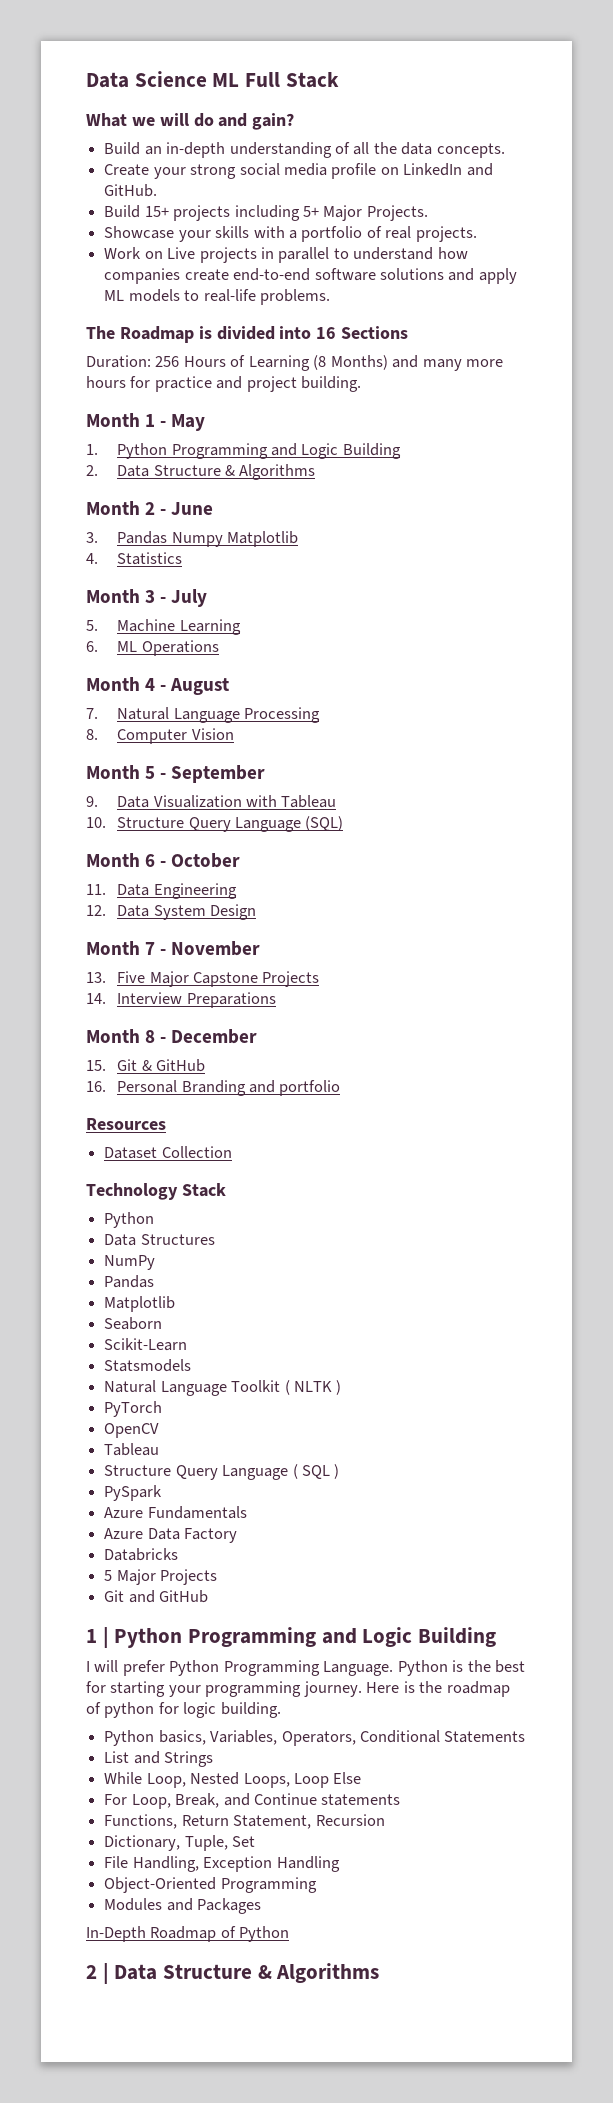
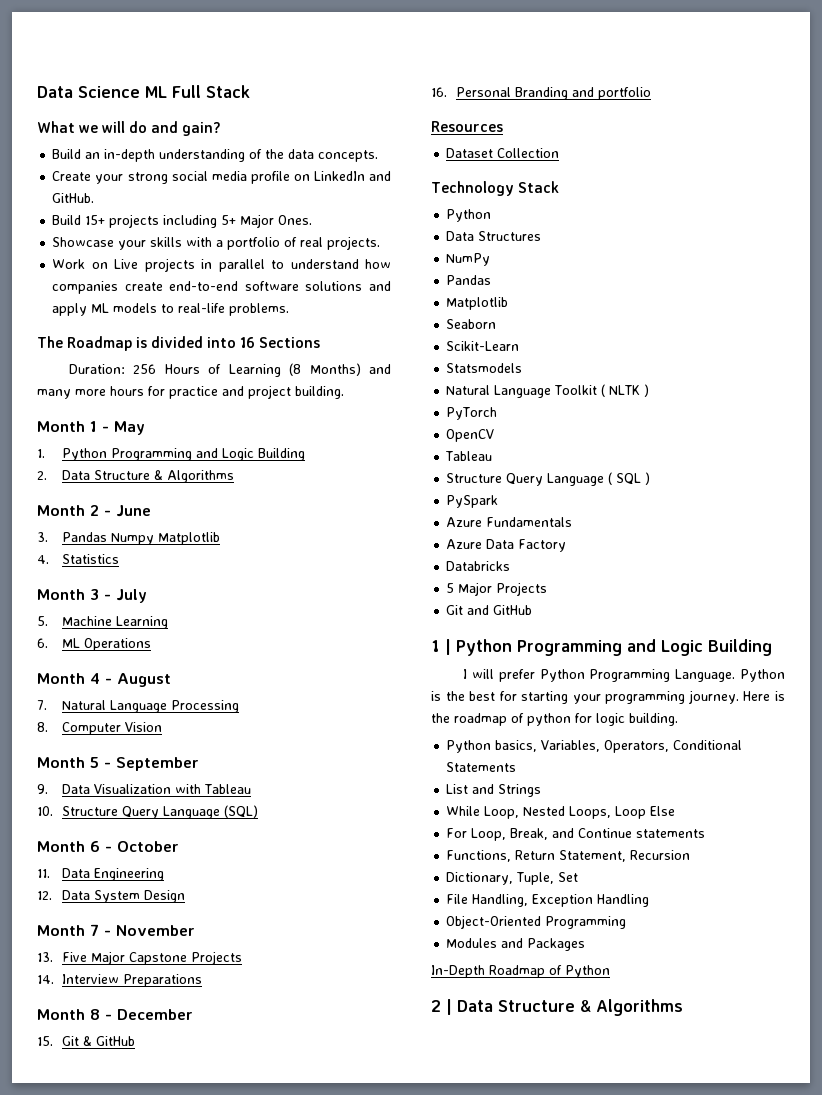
- Build an in-depth understanding of all the data concepts.
+ Build an in-depth understanding of the data concepts.
- Build 15+ projects including 5+ Major Projects.
+ Build 15+ projects including 5+ Major Ones.

